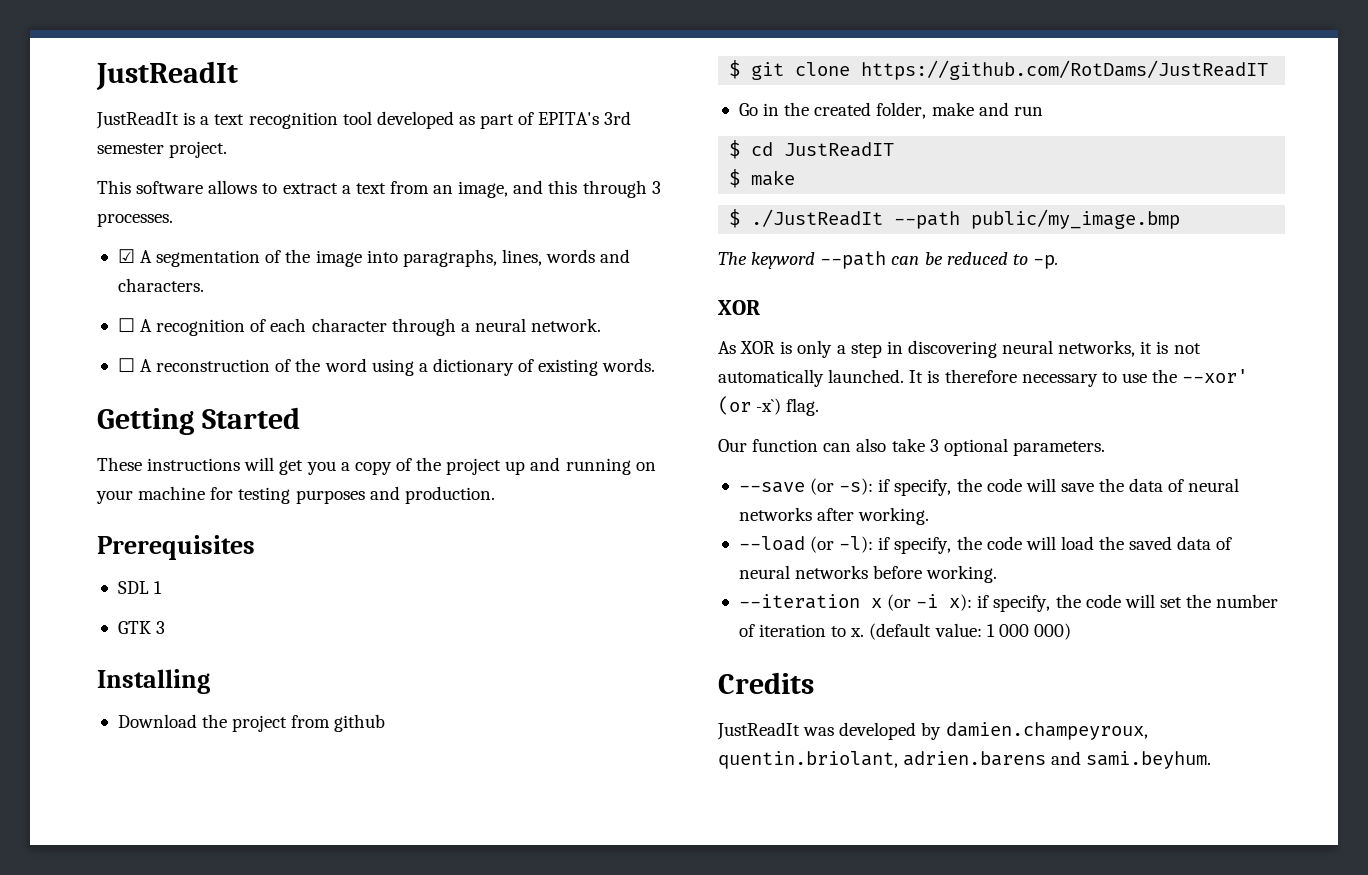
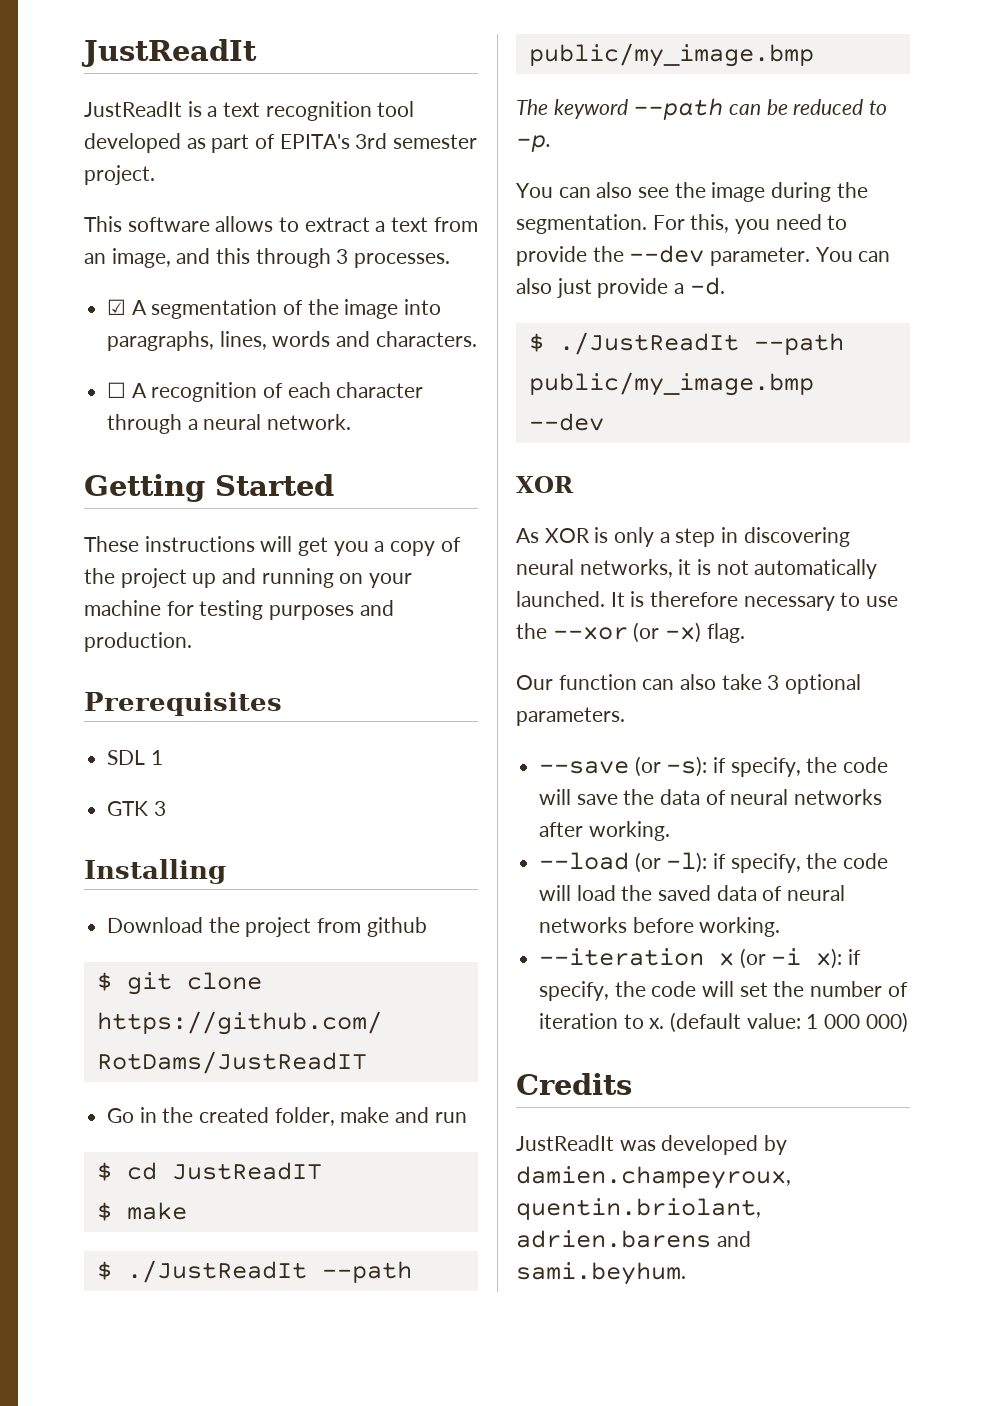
- ☐ A reconstruction of the word using a dictionary of existing words.
+ You can also see the image during the segmentation. For this, you need to provide the --dev parameter. You can also just provide a -d.
+ $ ./JustReadIt --path public/my_image.bmp --dev
- It is therefore necessary to use the --xor' (or -x`) flag.
+ It is therefore necessary to use the --xor (or -x) flag.

